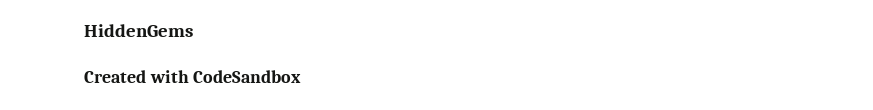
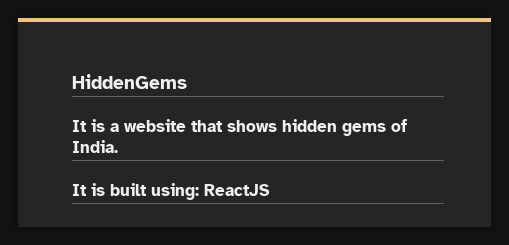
- Created with CodeSandbox
+ It is a website that shows hidden gems of India.
+ It is built using: ReactJS

